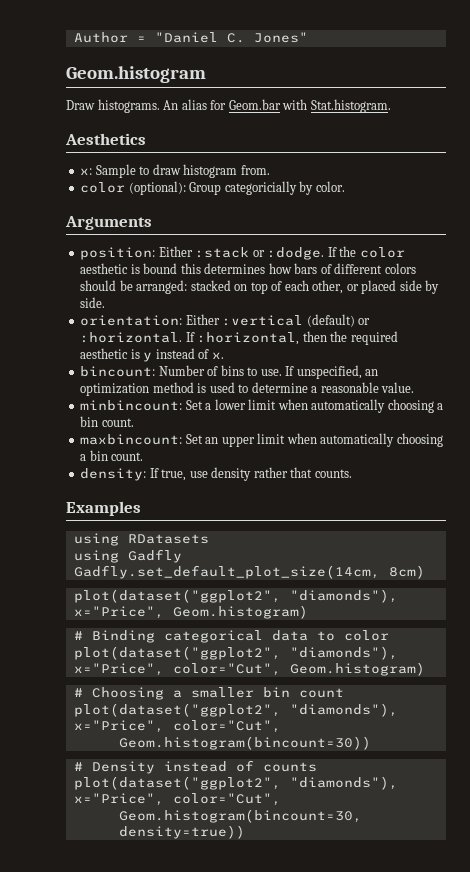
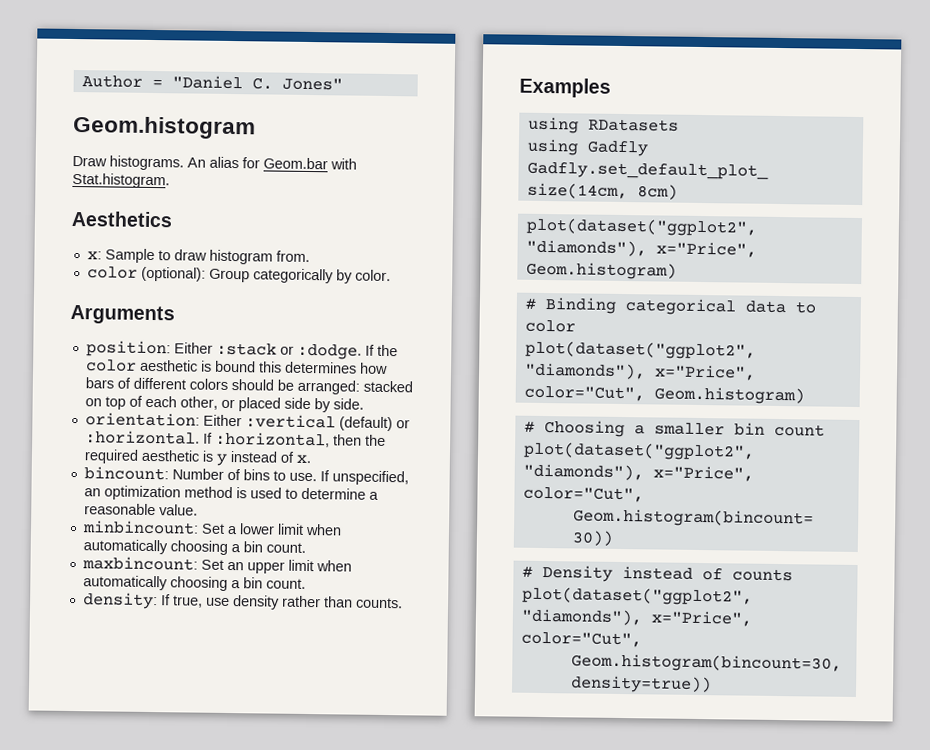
- color (optional): Group categoricially by color.
+ color (optional): Group categorically by color.
- density: If true, use density rather that counts.
+ density: If true, use density rather than counts.

